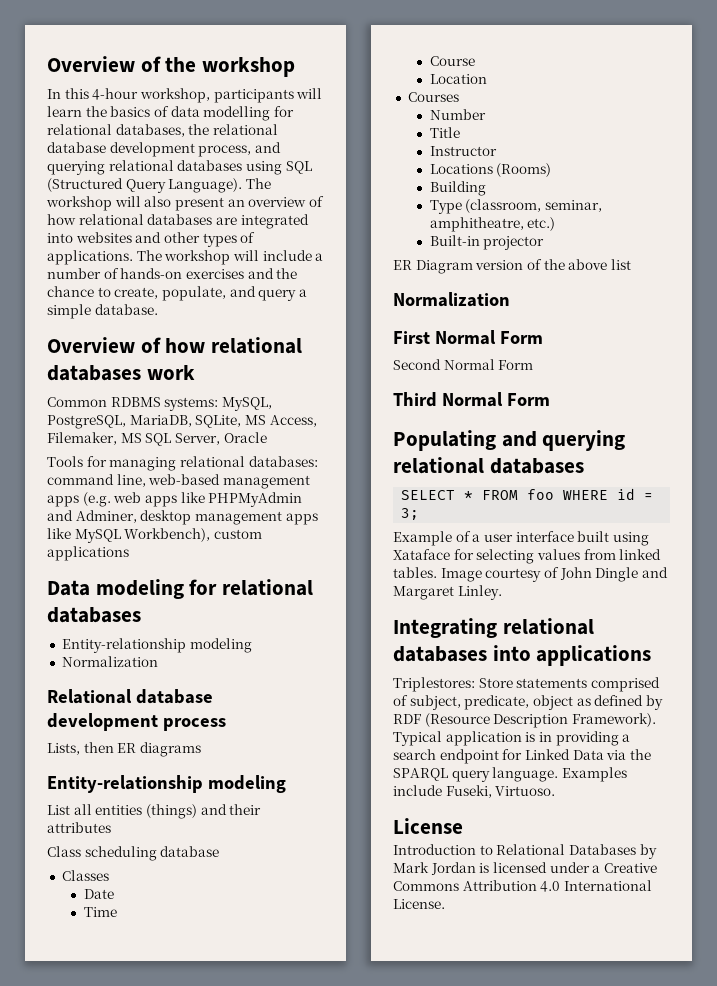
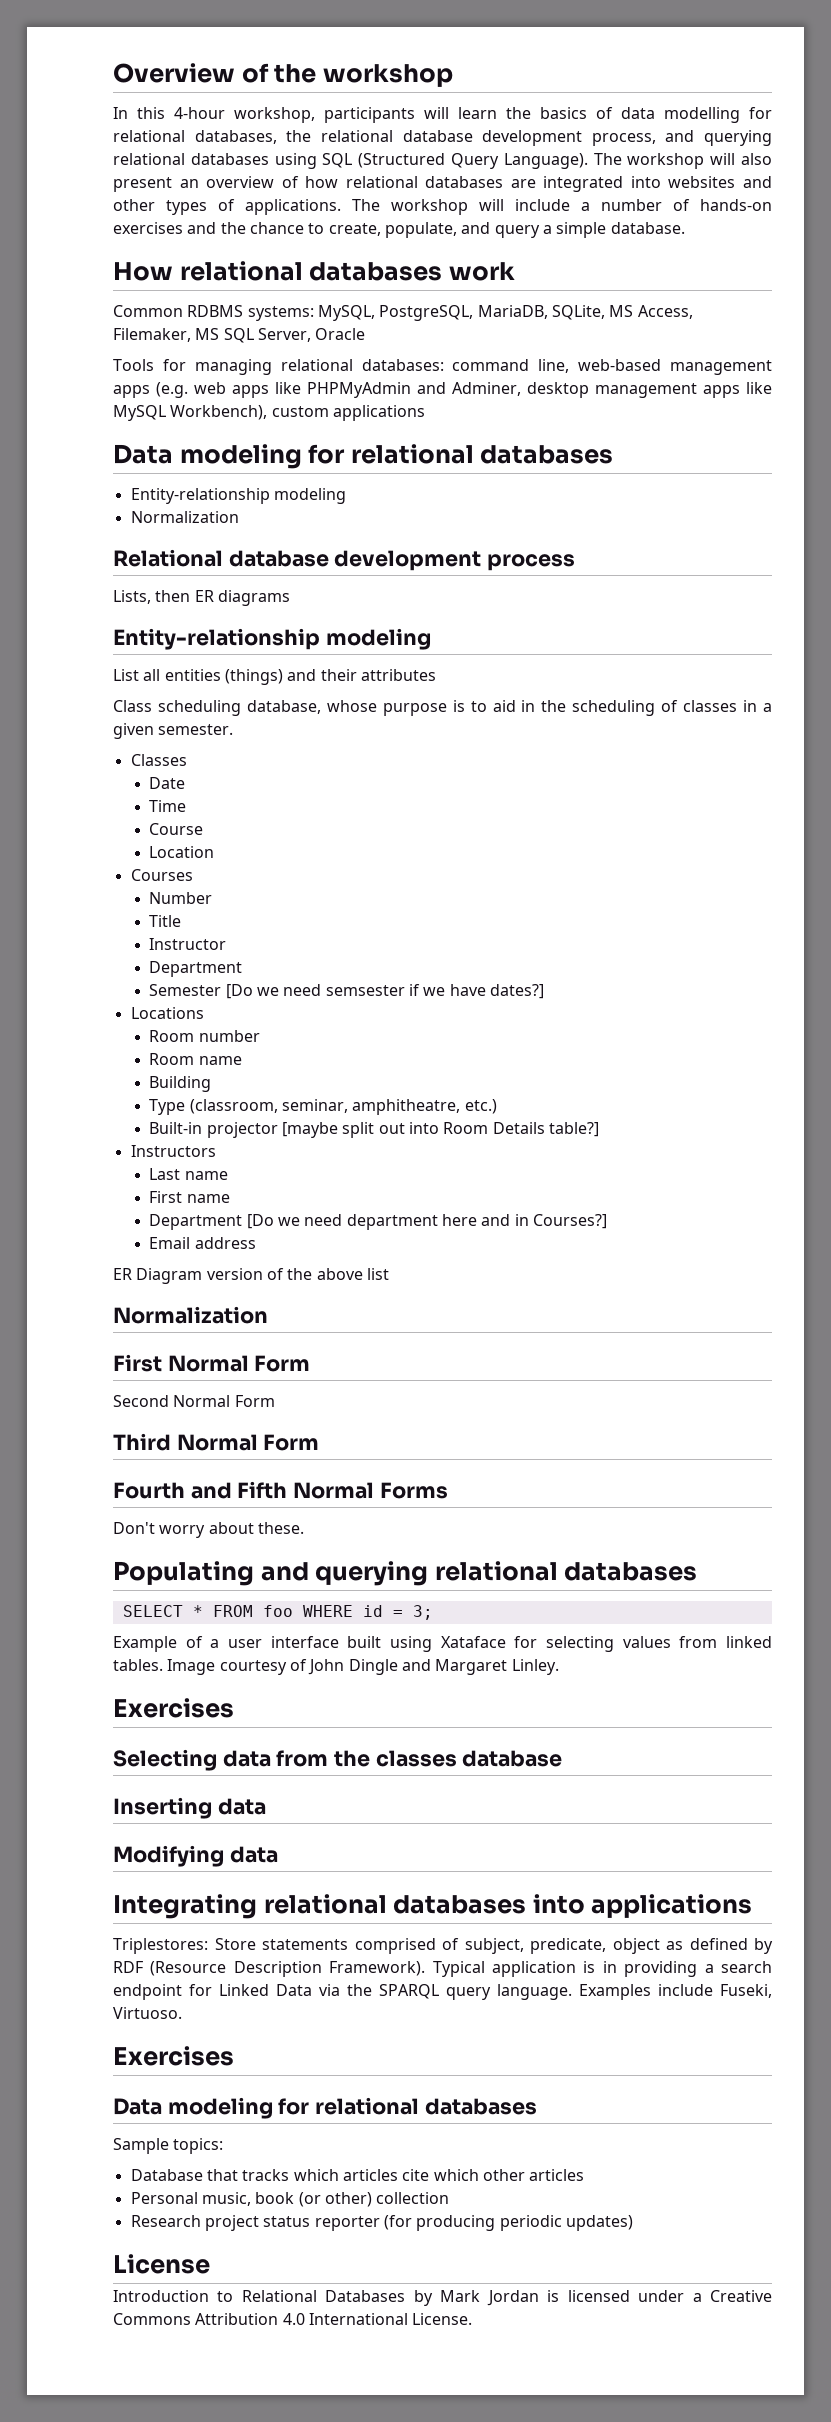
- Overview of how relational databases work
+ How relational databases work
- Class scheduling database
+ Class scheduling database, whose purpose is to aid in the scheduling of classes in a given semester.
  Instructor
- Locations (Rooms)
+ Department
+ Semester [Do we need semsester if we have dates?]
+ Locations
+ Room number
+ Room name
- Built-in projector
+ Built-in projector [maybe split out into Room Details table?]
+ Instructors
+ Last name
+ First name
+ Department [Do we need department here and in Courses?]
+ Email address
+ Fourth and Fifth Normal Forms
+ Don't worry about these.
  Image courtesy of John Dingle and Margaret Linley.
+ Exercises
+ Selecting data from the classes database
+ Inserting data
+ Modifying data
  Examples include Fuseki, Virtuoso.
+ Exercises
+ Data modeling for relational databases
+ Sample topics:
+ Database that tracks which articles cite which other articles
+ Personal music, book (or other) collection
+ Research project status reporter (for producing periodic updates)

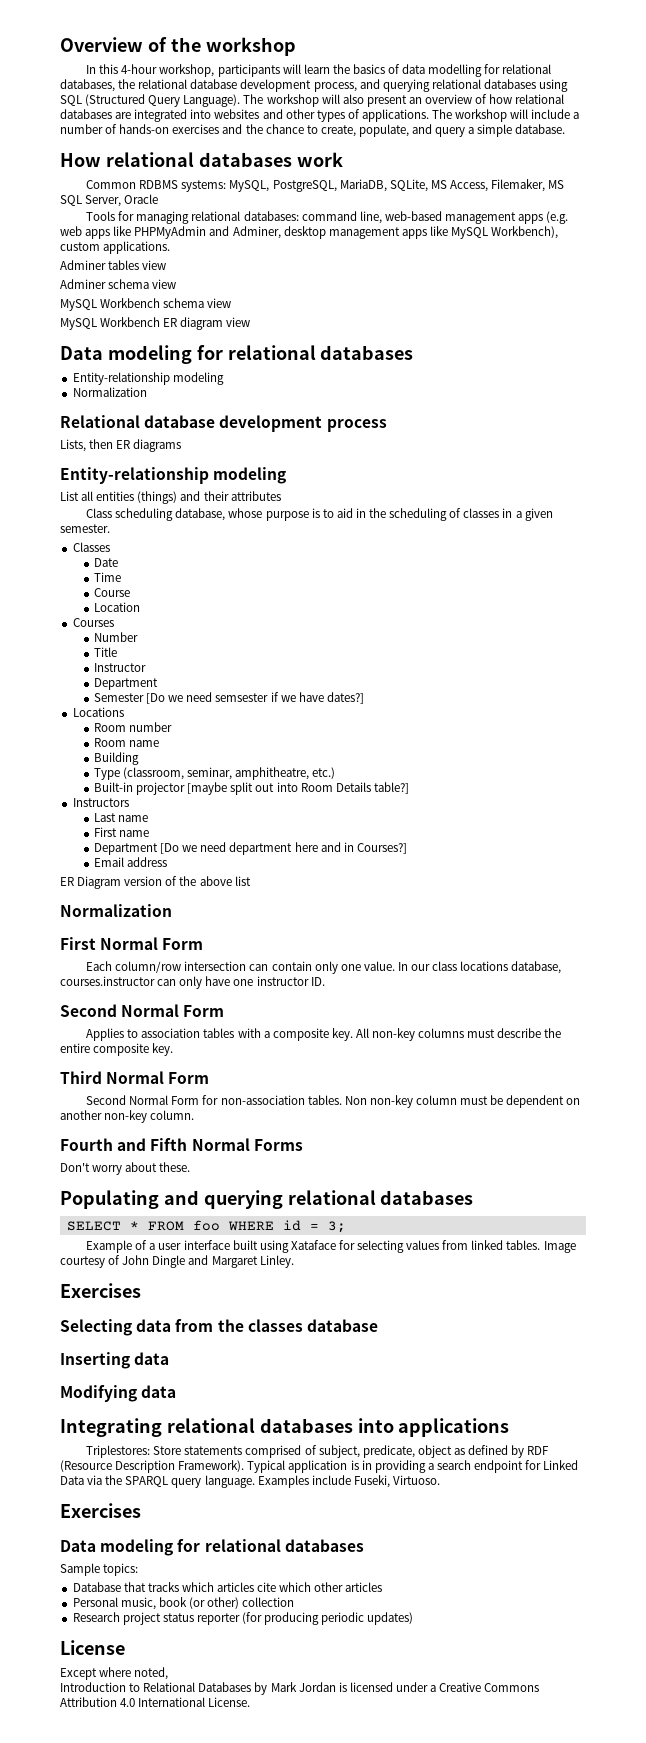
- Tools for managing relational databases: command line, web-based management apps (e.g. web apps like PHPMyAdmin and Adminer, desktop management apps like MySQL Workbench), custom applications
+ Tools for managing relational databases: command line, web-based management apps (e.g. web apps like PHPMyAdmin and Adminer, desktop management apps like MySQL Workbench), custom applications.
+ Adminer tables view
+ Adminer schema view
+ MySQL Workbench schema view
+ MySQL Workbench ER diagram view
+ Each column/row intersection can contain only one value. In our class locations database, courses.instructor can only have one instructor ID.
  Second Normal Form
+ Applies to association tables with a composite key. All non-key columns must describe the entire composite key.
  Third Normal Form
+ Second Normal Form for non-association tables. Non non-key column must be dependent on another non-key column.
+ Except where noted,

